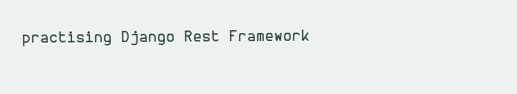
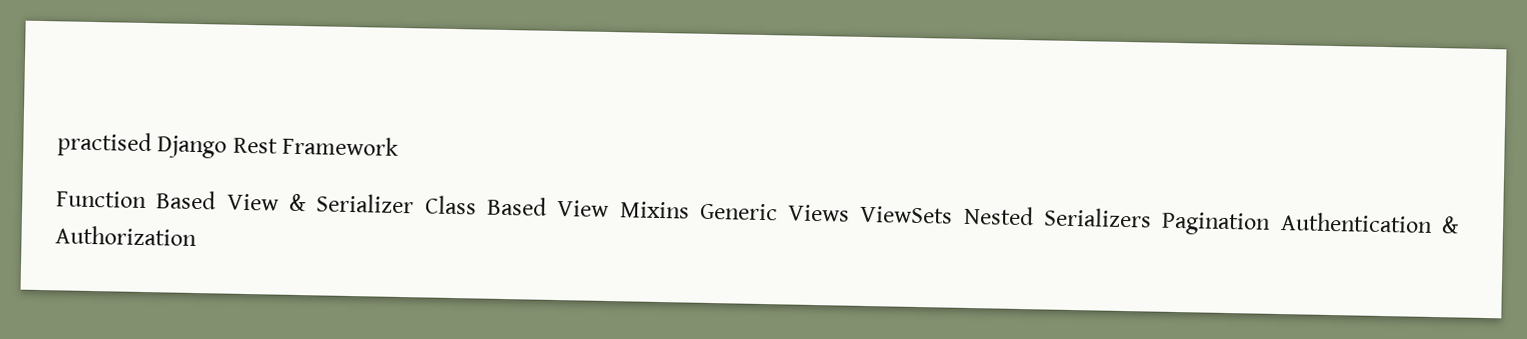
- practising Django Rest Framework
+ practised Django Rest Framework
+ Function Based View & Serializer Class Based View Mixins Generic Views ViewSets Nested Serializers Pagination Authentication & Authorization

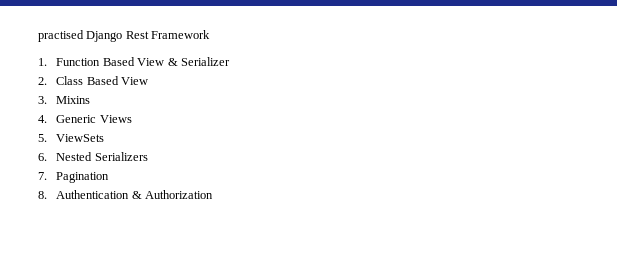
- Function Based View & Serializer Class Based View Mixins Generic Views ViewSets Nested Serializers Pagination Authentication & Authorization
+ 1. Function Based View & Serializer
+ 2. Class Based View
+ 3. Mixins
+ 4. Generic Views
+ 5. ViewSets
+ 6. Nested Serializers
+ 7. Pagination
+ 8. Authentication & Authorization

